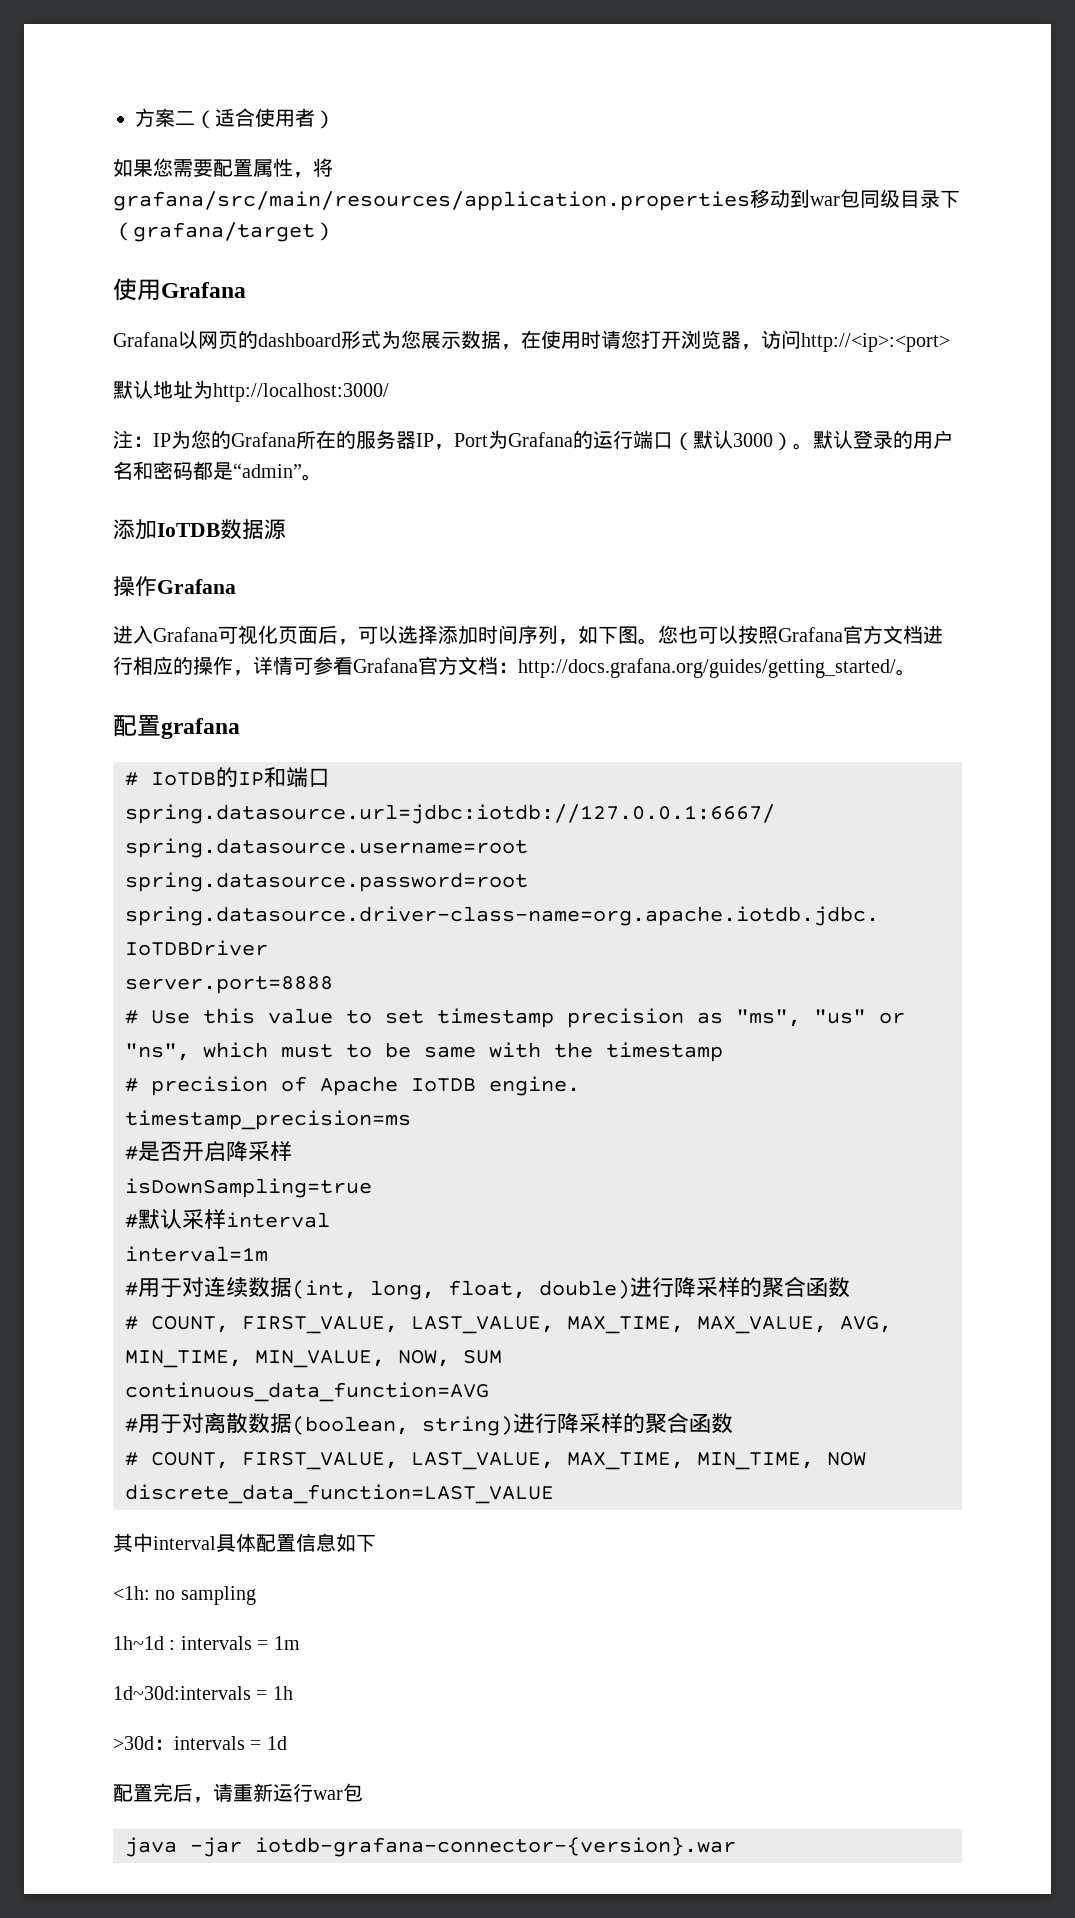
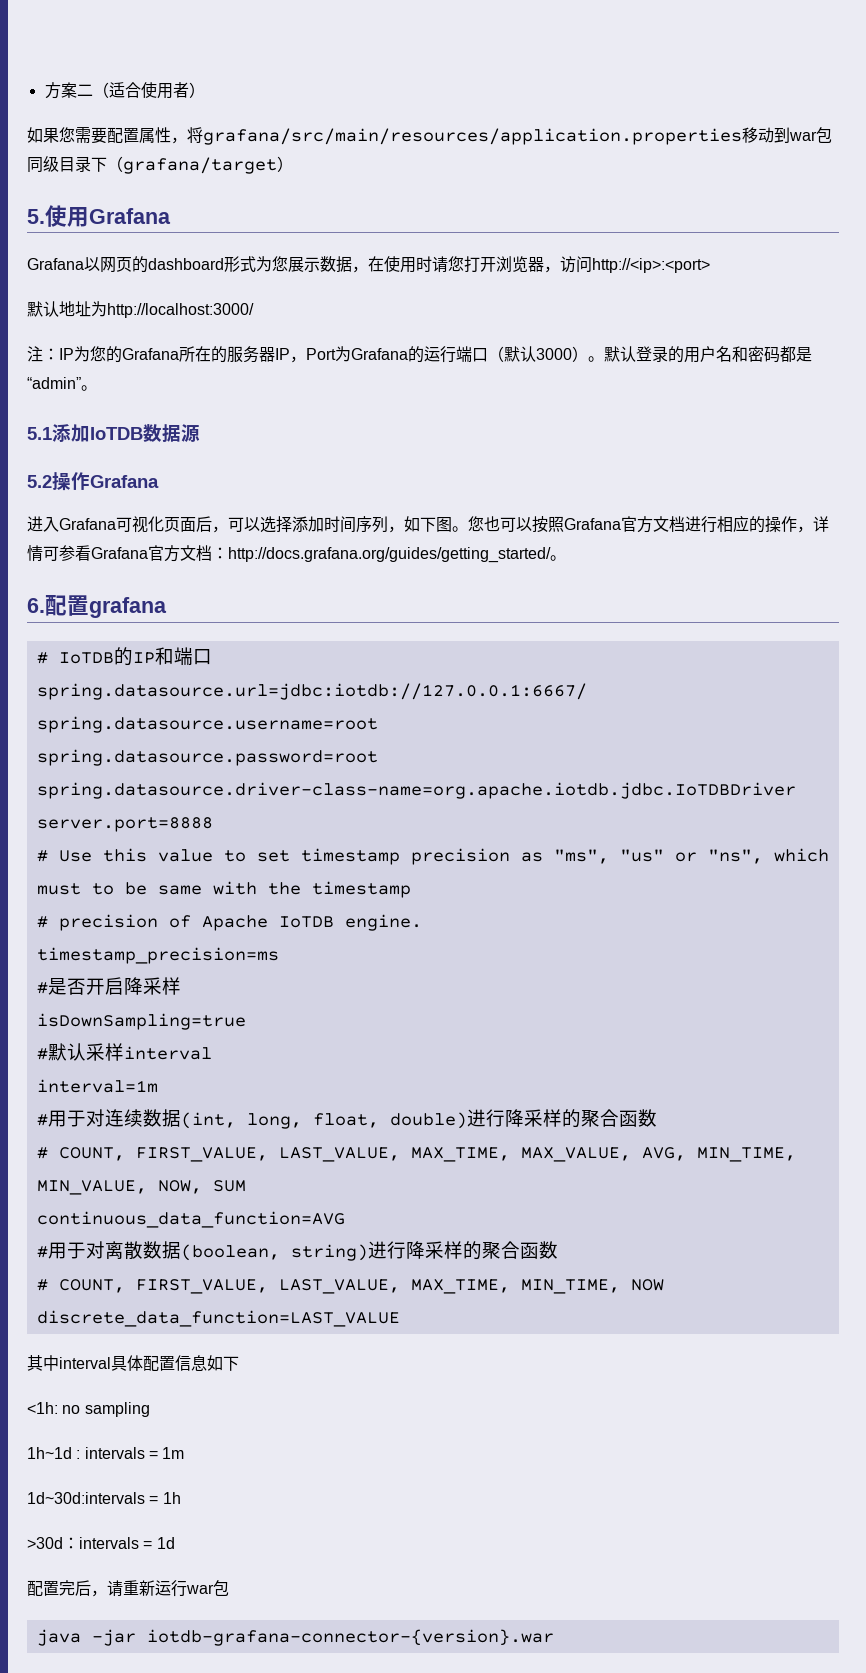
- 使用Grafana
+ 5.使用Grafana
- 添加IoTDB数据源
+ 5.1添加IoTDB数据源
- 操作Grafana
+ 5.2操作Grafana
- 配置grafana
+ 6.配置grafana

